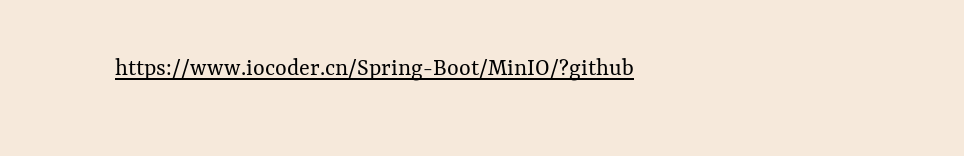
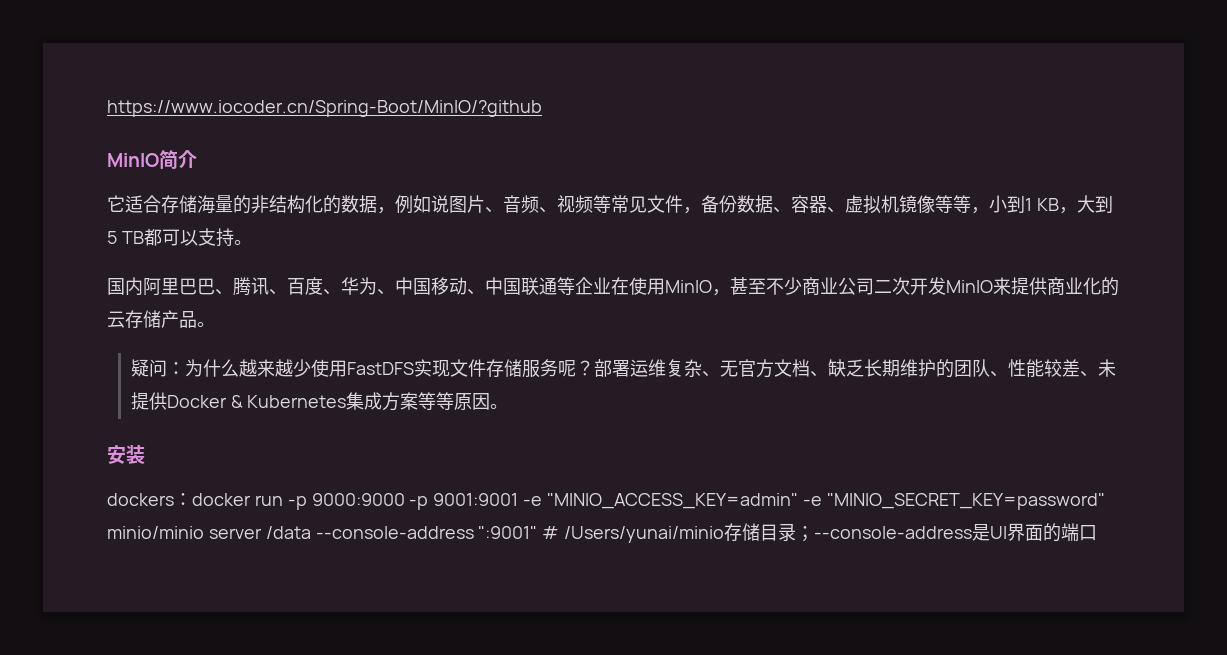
+ MinIO简介
+ 它适合存储海量的非结构化的数据，例如说图片、音频、视频等常见文件，备份数据、容器、虚拟机镜像等等，小到1 KB，大到5 TB都可以支持。
+ 国内阿里巴巴、腾讯、百度、华为、中国移动、中国联通等企业在使用MinIO，甚至不少商业公司二次开发MinIO来提供商业化的云存储产品。
+ 疑问：为什么越来越少使用FastDFS实现文件存储服务呢？部署运维复杂、无官方文档、缺乏长期维护的团队、性能较差、未提供Docker & Kubernetes集成方案等等原因。
+ 安装
+ dockers：docker run -p 9000:9000 -p 9001:9001 -e "MINIO_ACCESS_KEY=admin" -e "MINIO_SECRET_KEY=password" minio/minio server /data --console-address ":9001" # /Users/yunai/minio存储目录；--console-address是UI界面的端口

